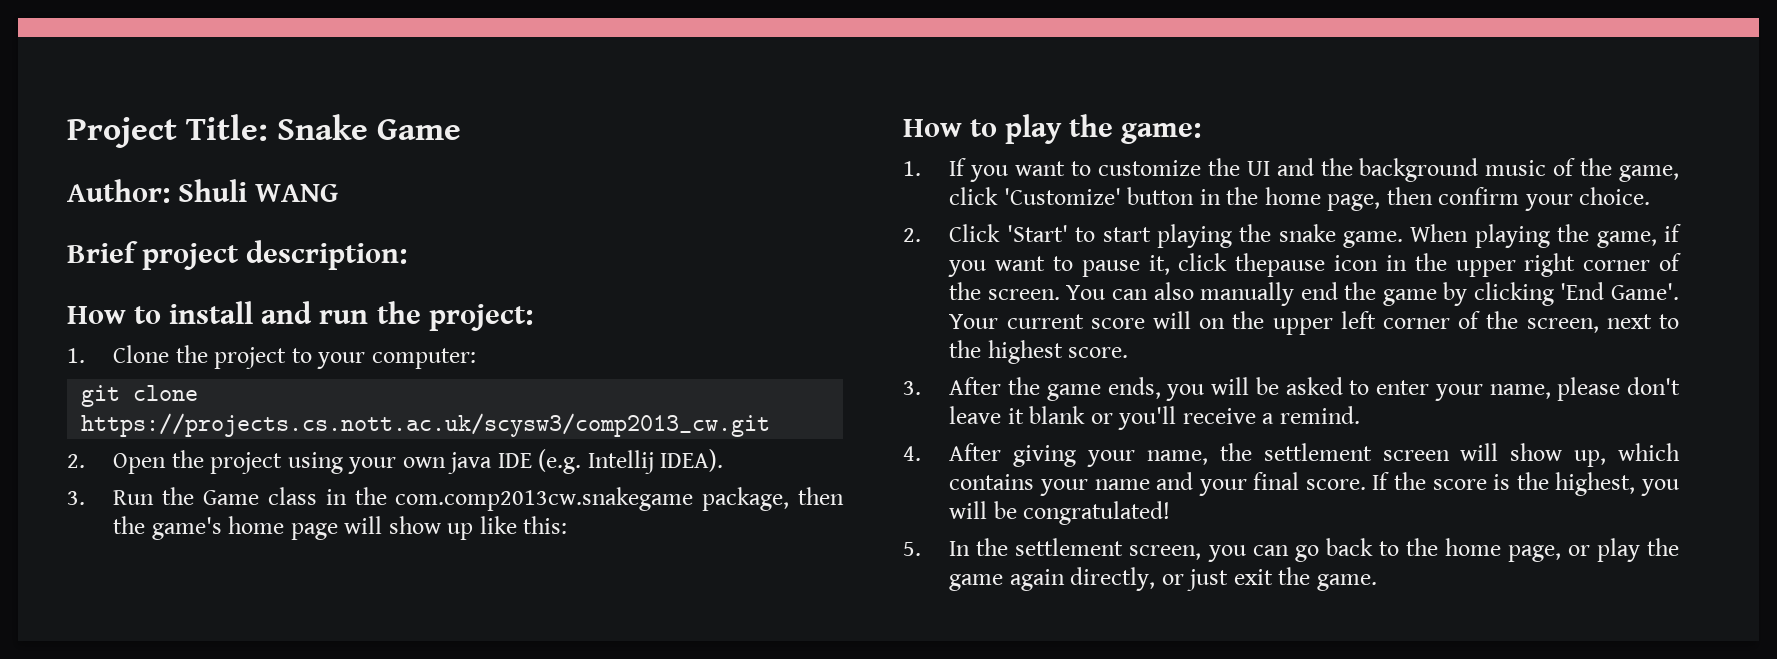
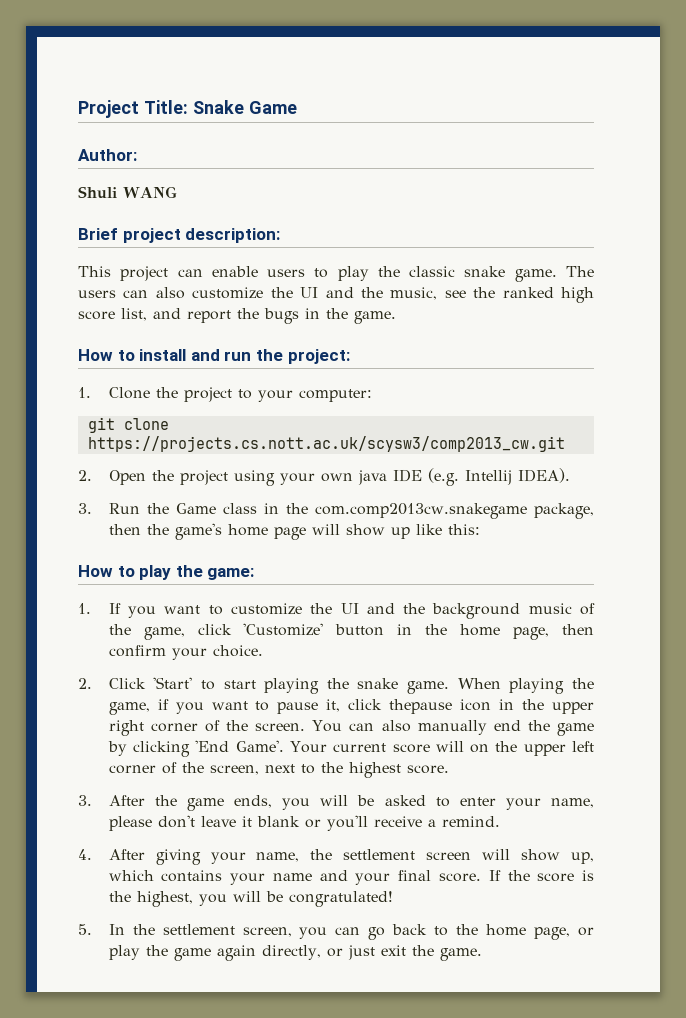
- Author: Shuli WANG
+ Author:
+ Shuli WANG
+ This project can enable users to play the classic snake game. The users can also customize the UI and the music, see the ranked high score list, and report the bugs in the game.

